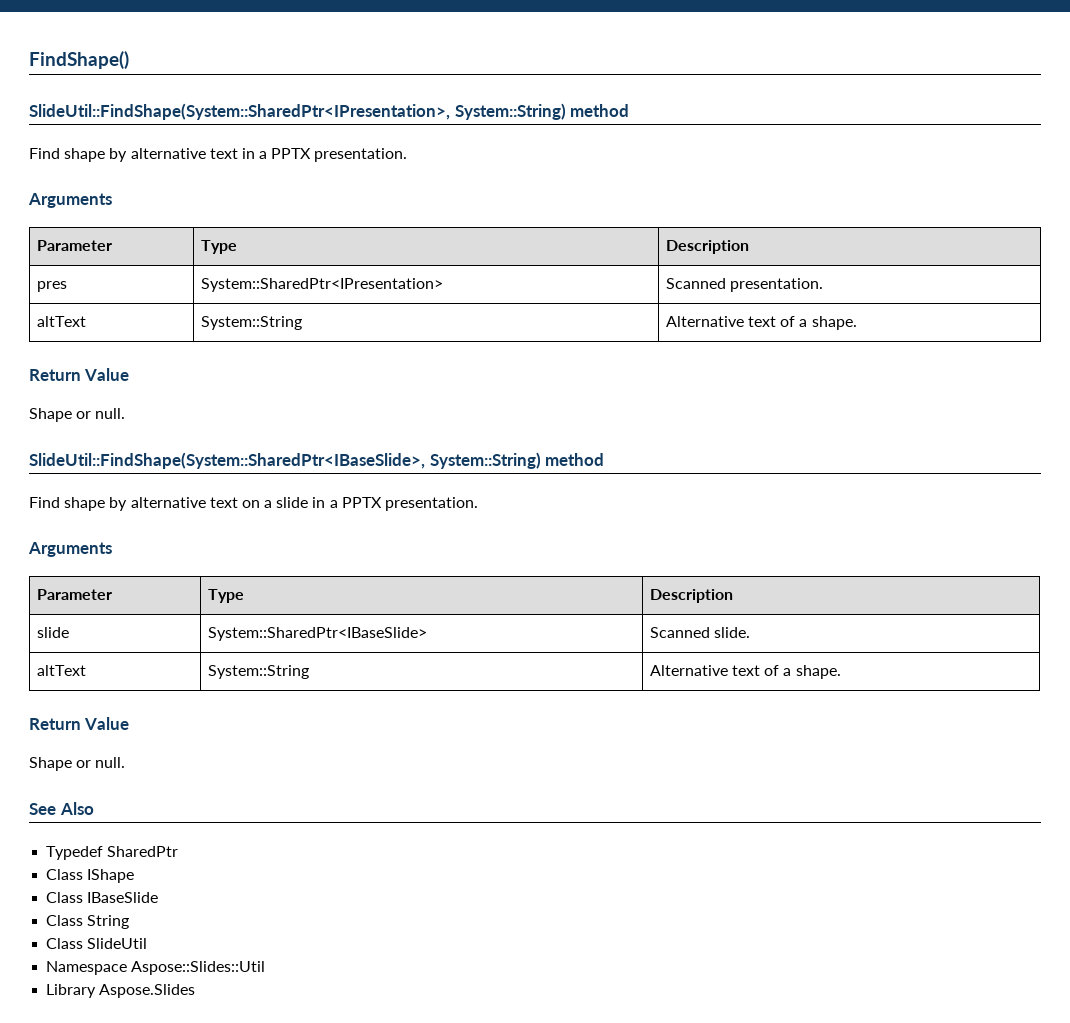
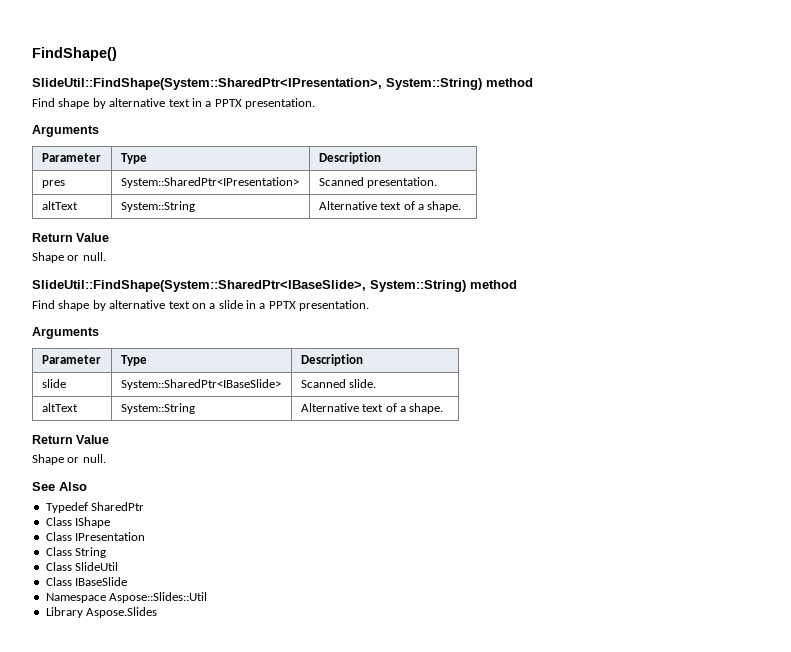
- Class IBaseSlide
+ Class IPresentation
+ Class IBaseSlide

